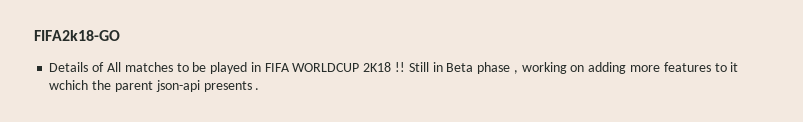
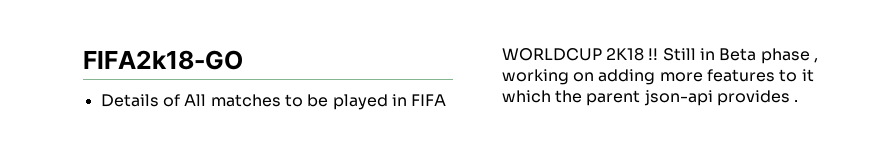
- Still in Beta phase , working on adding more features to it wchich the parent json-api presents .
+ Still in Beta phase , working on adding more features to it which the parent json-api provides .

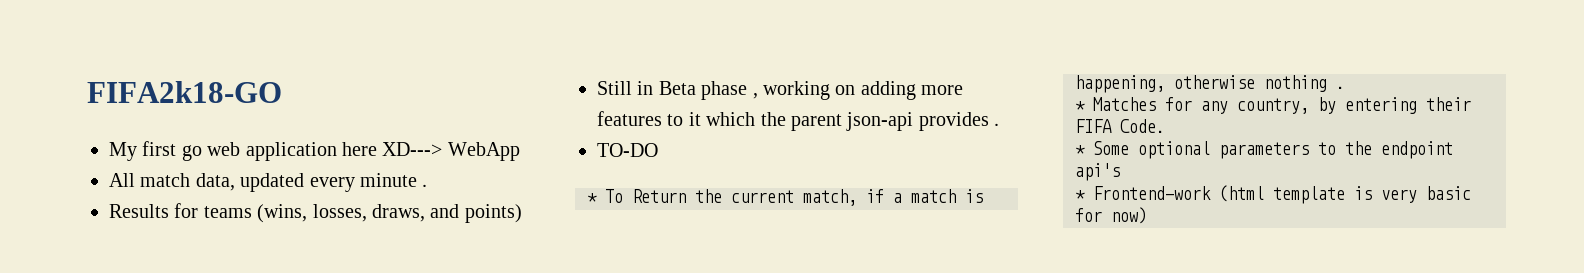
- Details of All matches to be played in FIFA WORLDCUP 2K18 !! Still in Beta phase , working on adding more features to it which the parent json-api provides .
+ My first go web application here XD---> WebApp
+ All match data, updated every minute .
+ Results for teams (wins, losses, draws, and points)
+ Still in Beta phase , working on adding more features to it which the parent json-api provides .
+ TO-DO
+ * To Return the current match, if a match is happening, otherwise nothing .
+ * Matches for any country, by entering their FIFA Code.
+ * Some optional parameters to the endpoint api's
+ * Frontend-work (html template is very basic for now)

